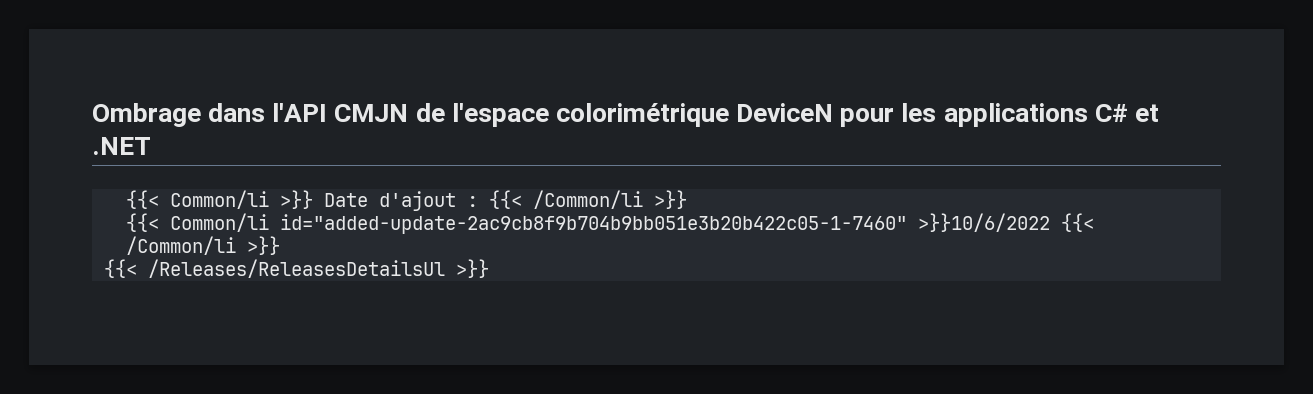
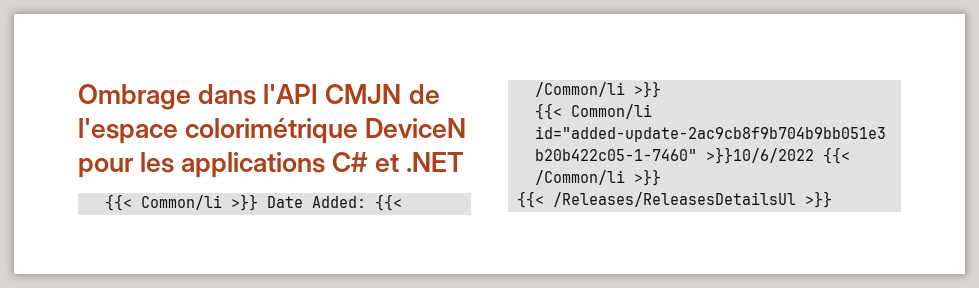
- {{< Common/li >}} Date d'ajout : {{< /Common/li >}}
+ {{< Common/li >}} Date Added: {{< /Common/li >}}

